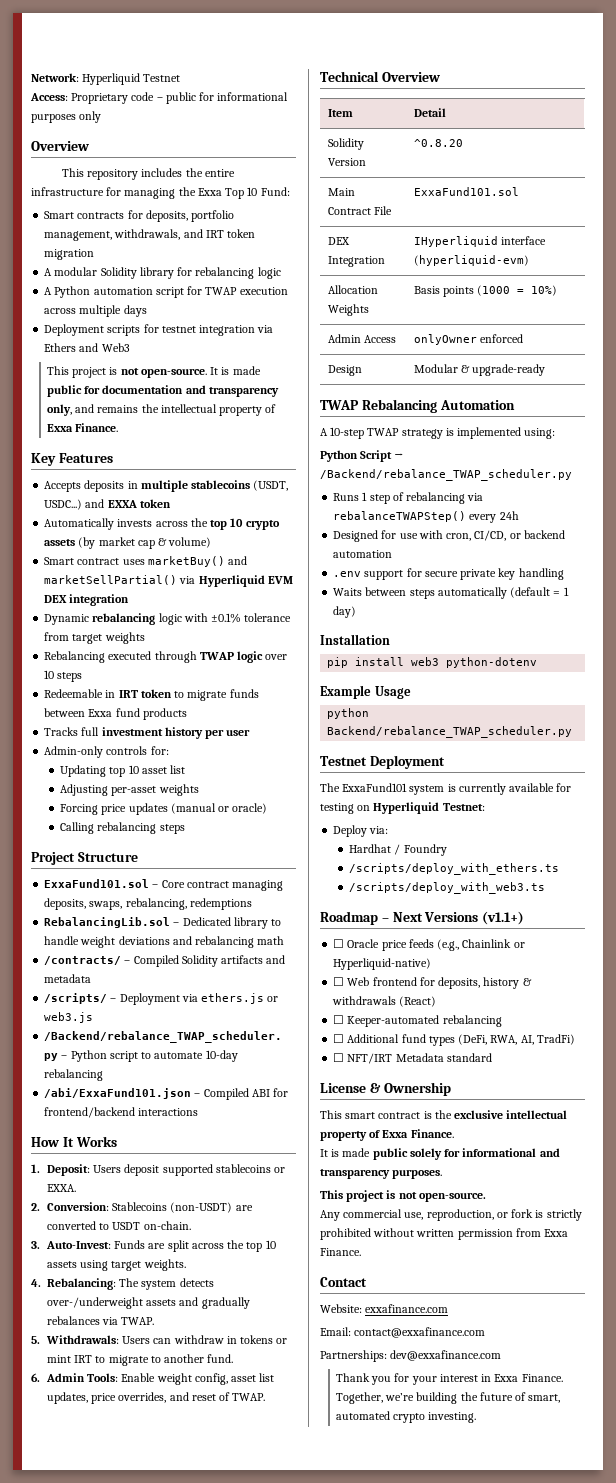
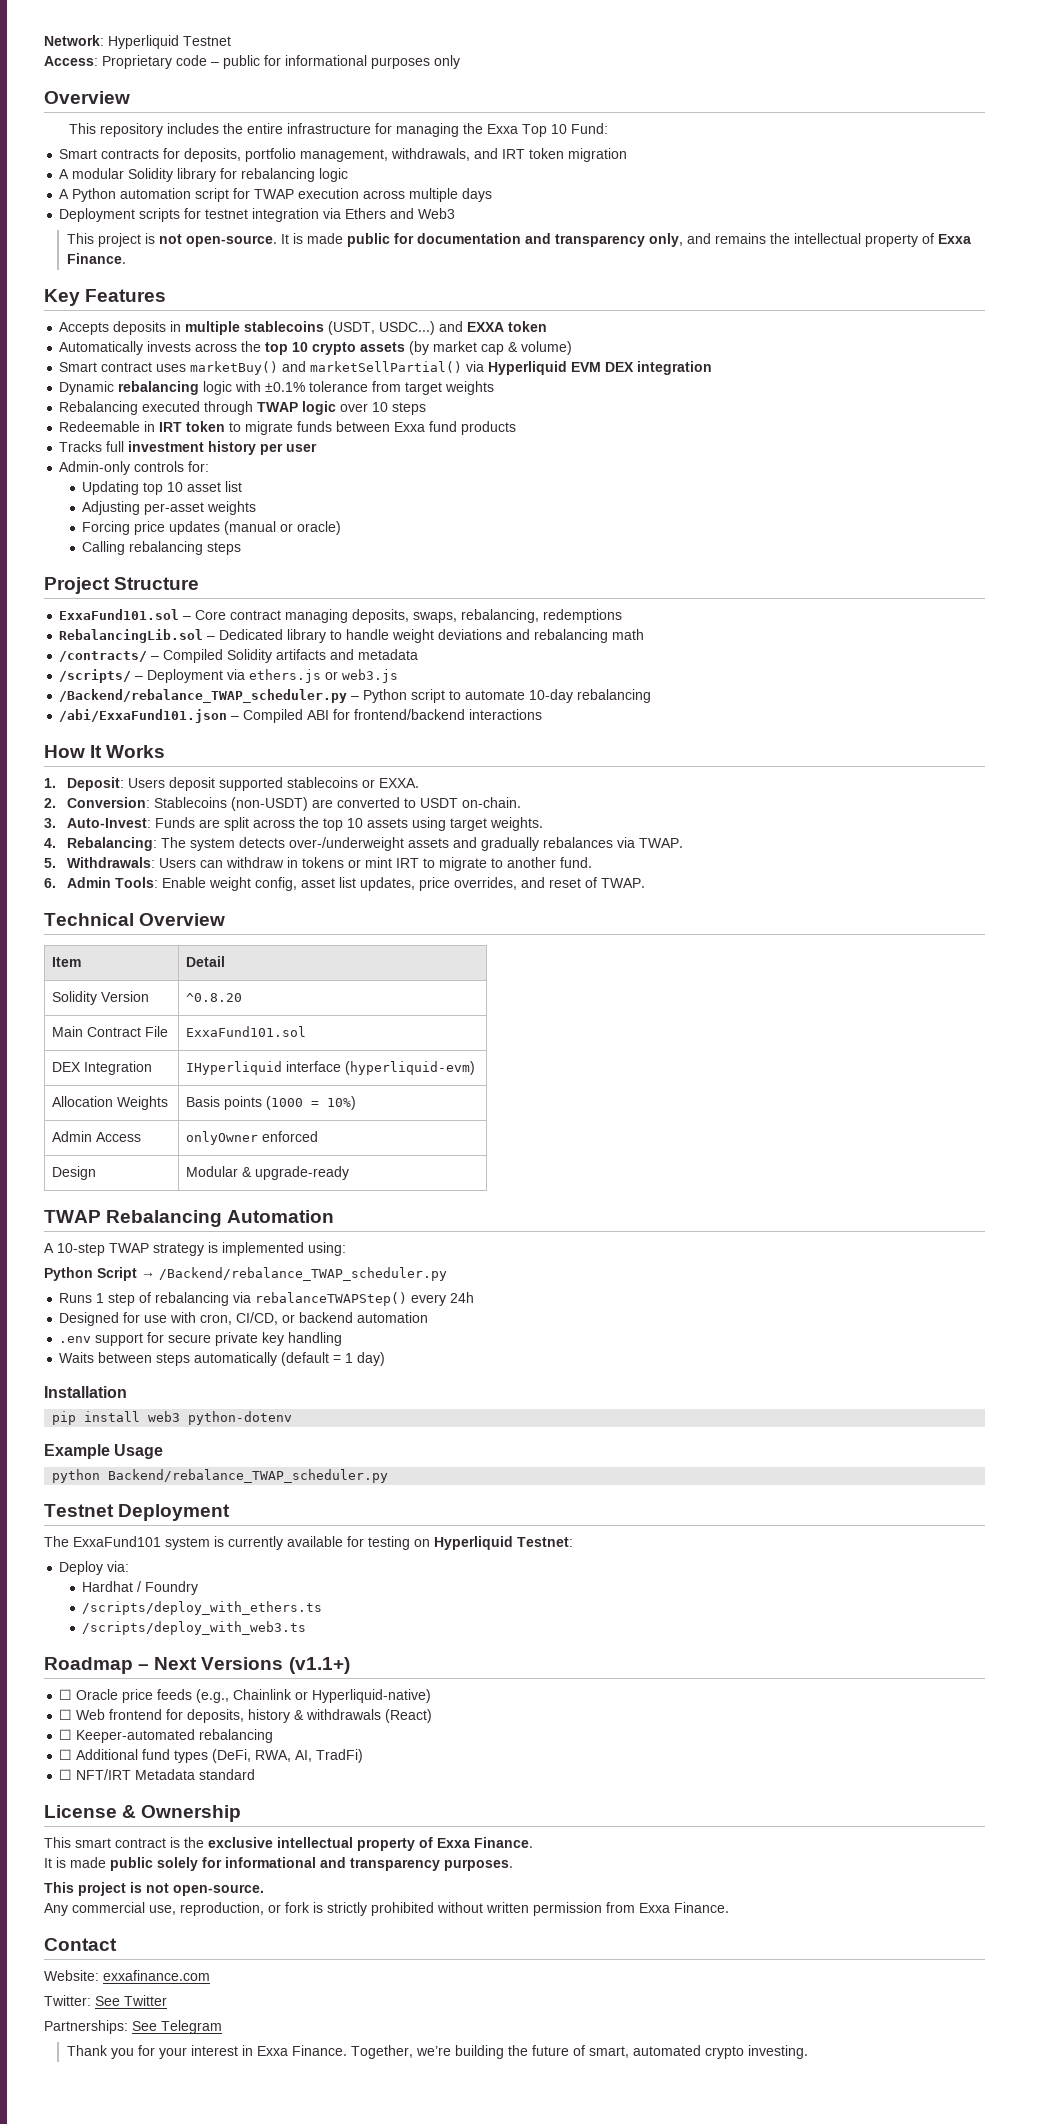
- Email: contact@exxafinance.com
+ Twitter: See Twitter
- Partnerships: dev@exxafinance.com
+ Partnerships: See Telegram

